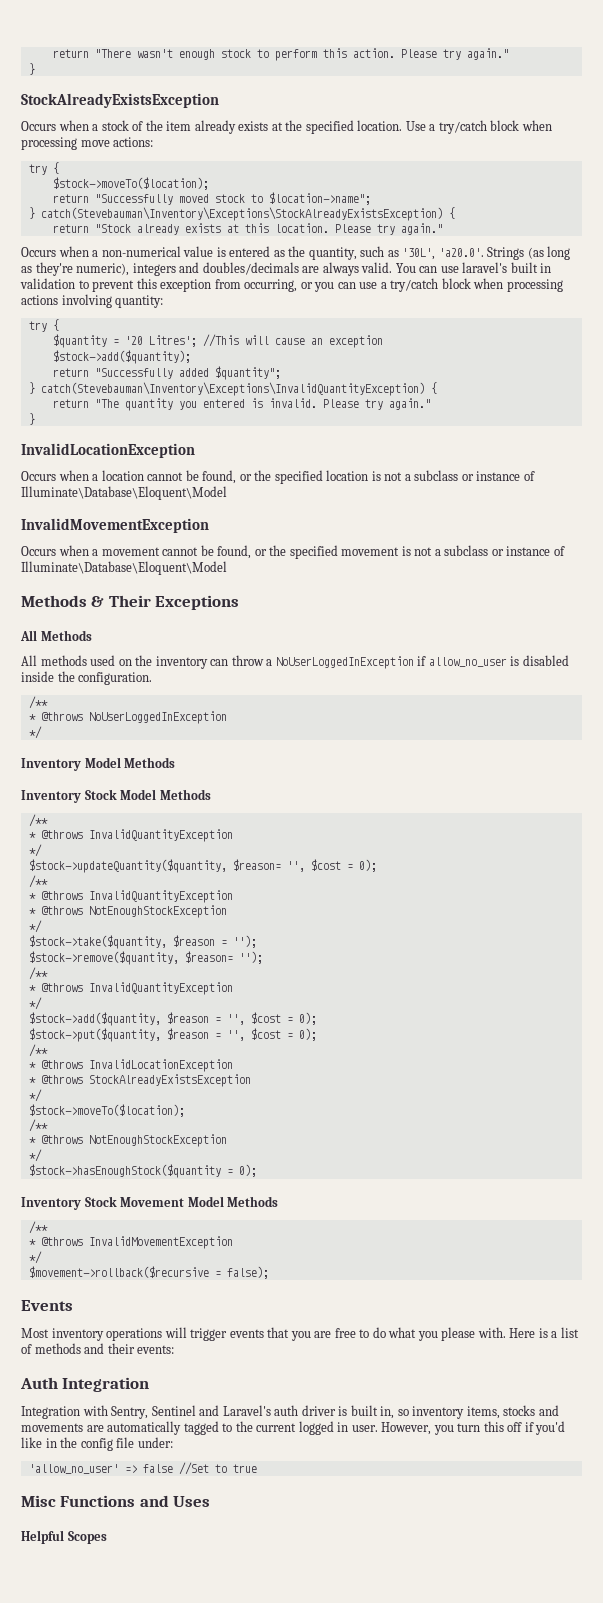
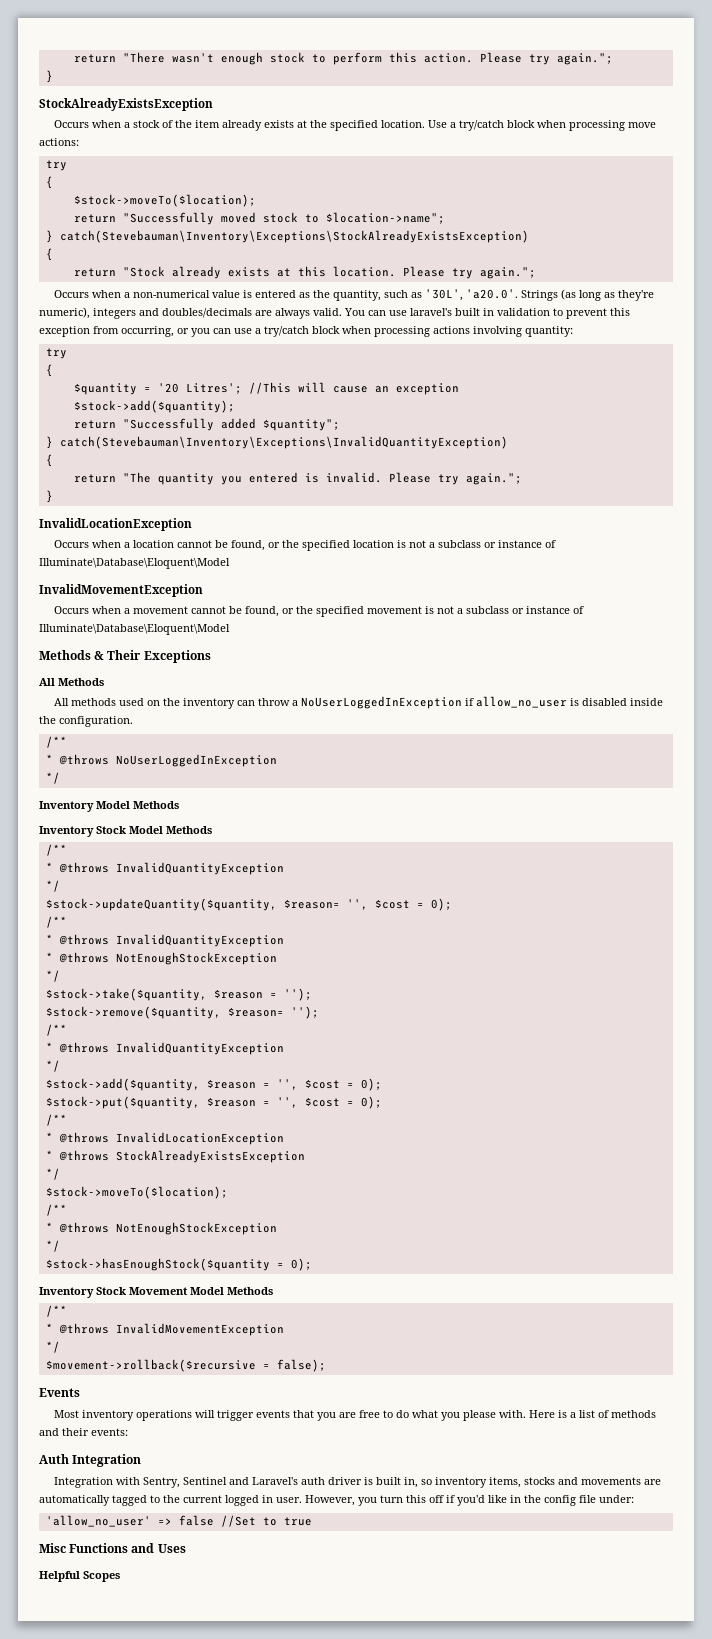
- return "There wasn't enough stock to perform this action. Please try again."
+ return "There wasn't enough stock to perform this action. Please try again.";
  Use a try/catch block when processing move actions:
- try {
+ try
+ {
- } catch(Stevebauman\Inventory\Exceptions\StockAlreadyExistsException) {
+ } catch(Stevebauman\Inventory\Exceptions\StockAlreadyExistsException)
+ {
- return "Stock already exists at this location. Please try again."
+ return "Stock already exists at this location. Please try again.";
  You can use laravel's built in validation to prevent this exception from occurring, or you can use a try/catch block when processing actions involving quantity:
- try {
+ try
+ {
- } catch(Stevebauman\Inventory\Exceptions\InvalidQuantityException) {
+ } catch(Stevebauman\Inventory\Exceptions\InvalidQuantityException)
+ {
- return "The quantity you entered is invalid. Please try again."
+ return "The quantity you entered is invalid. Please try again.";

